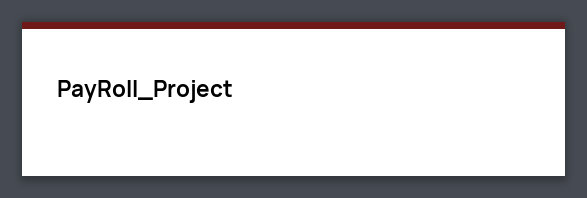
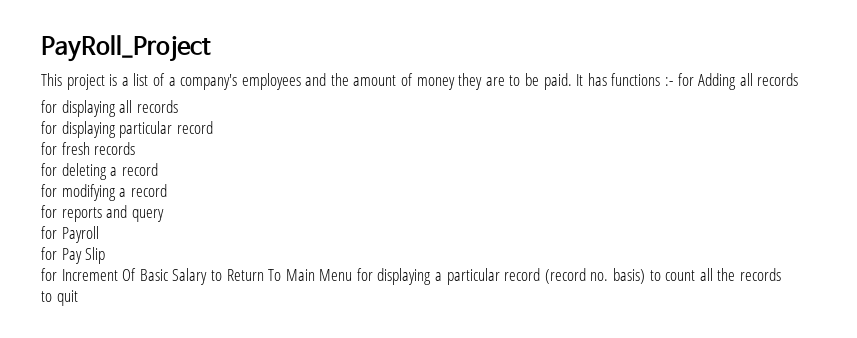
+ This project is a list of a company's employees and the amount of money they are to be paid. It has functions :- for Adding all records
+ for displaying all records
+ for displaying particular record
+ for fresh records
+ for deleting a record
+ for modifying a record
+ for reports and query
+ for Payroll
+ for Pay Slip
+ for Increment Of Basic Salary to Return To Main Menu for displaying a particular record (record no. basis) to count all the records
+ to quit

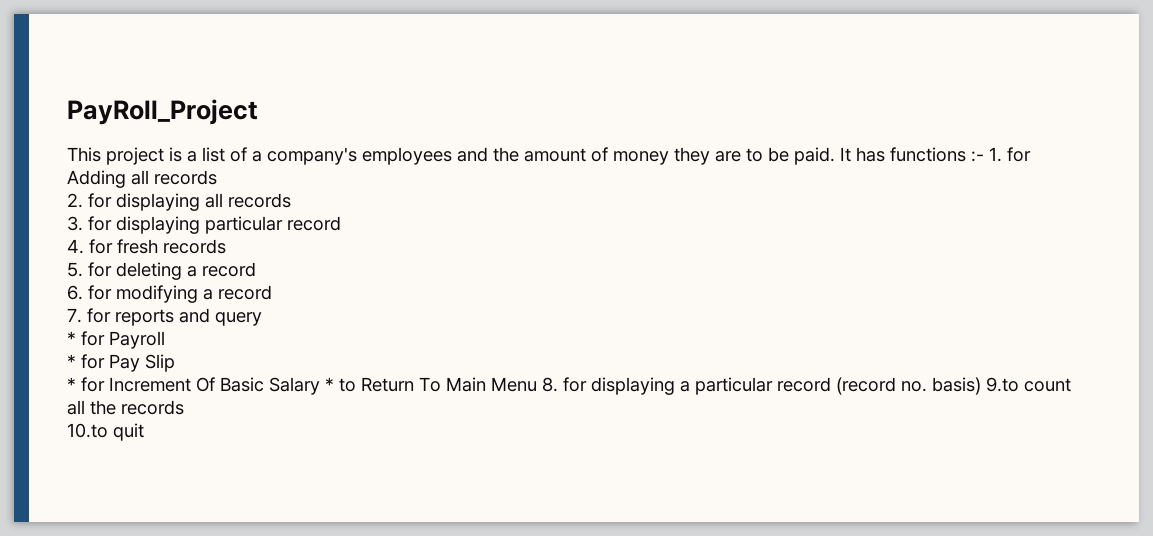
- It has functions :- for Adding all records
+ It has functions :- 1. for Adding all records
- for displaying all records
+ 2. for displaying all records
- for displaying particular record
+ 3. for displaying particular record
- for fresh records
+ 4. for fresh records
- for deleting a record
+ 5. for deleting a record
- for modifying a record
+ 6. for modifying a record
- for reports and query
+ 7. for reports and query
- for Payroll
+ * for Payroll
- for Pay Slip
+ * for Pay Slip
- for Increment Of Basic Salary to Return To Main Menu for displaying a particular record (record no. basis) to count all the records
+ * for Increment Of Basic Salary * to Return To Main Menu 8. for displaying a particular record (record no. basis) 9.to count all the records
- to quit
+ 10.to quit

